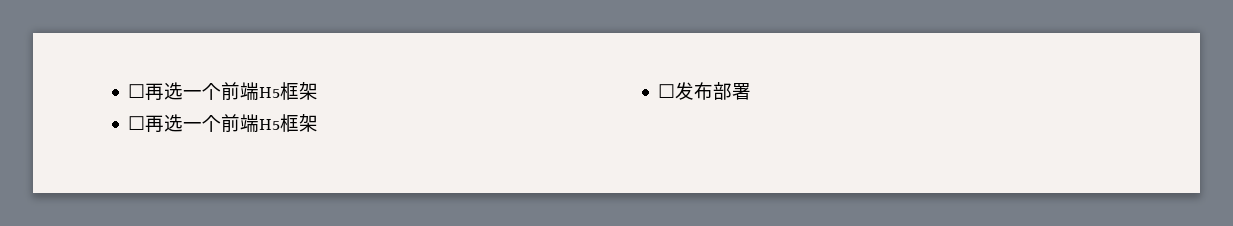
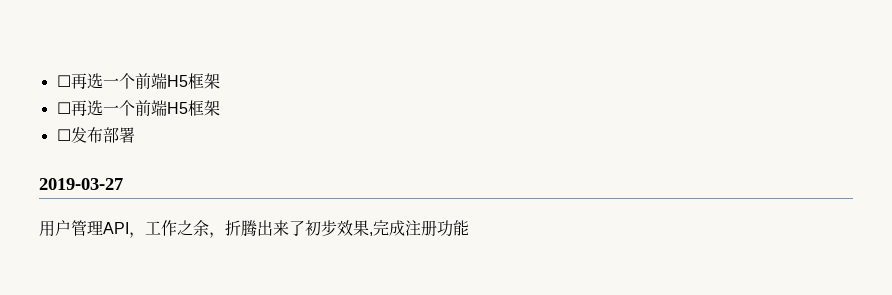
+ 2019-03-27
+ 用户管理API，工作之余，折腾出来了初步效果,完成注册功能

